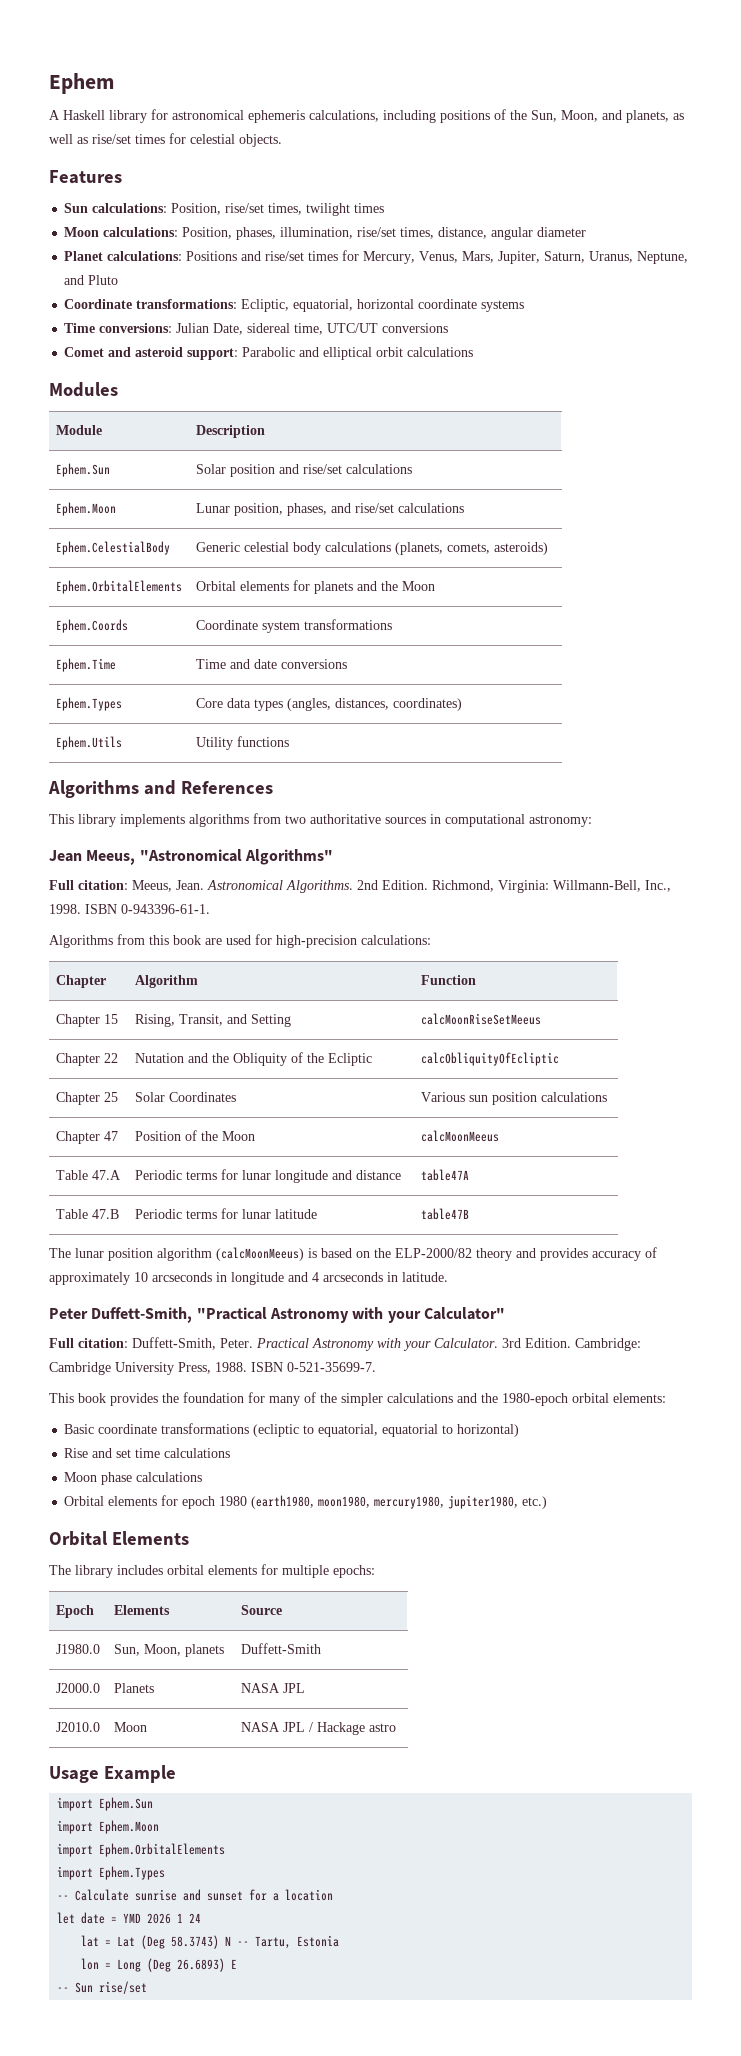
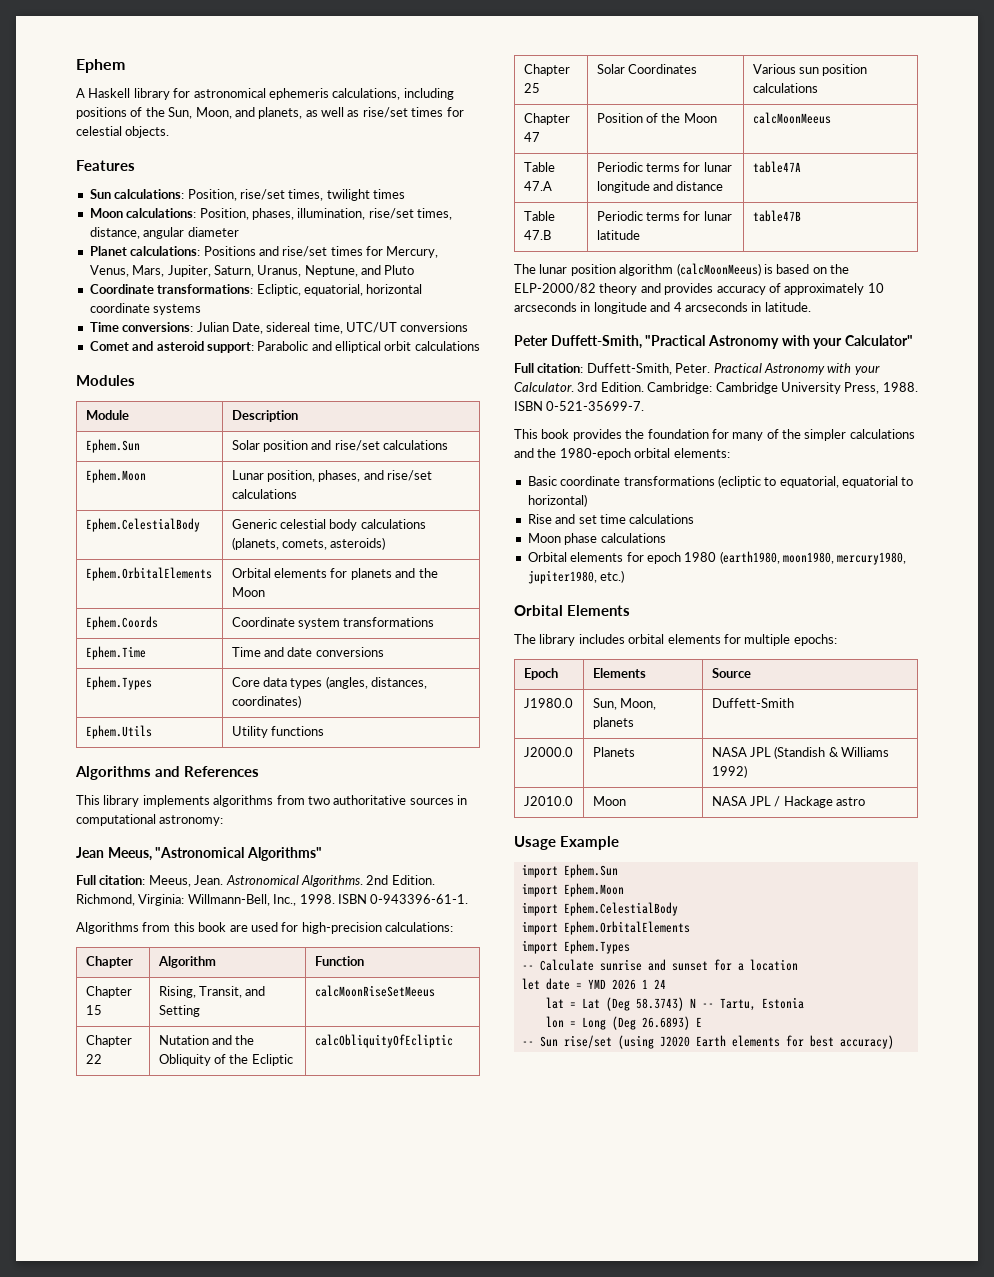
- J2000.0 | Planets | NASA JPL
+ J2000.0 | Planets | NASA JPL (Standish & Williams 1992)
+ import Ephem.CelestialBody
- -- Sun rise/set
+ -- Sun rise/set (using J2020 Earth elements for best accuracy)

